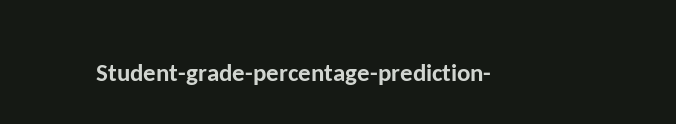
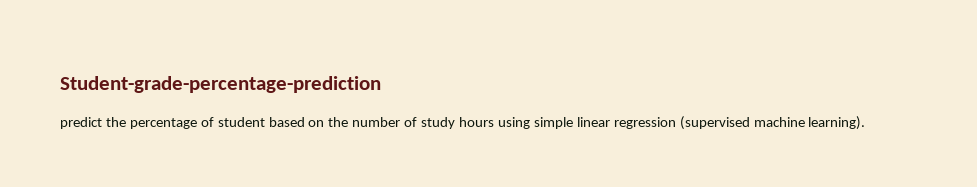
- Student-grade-percentage-prediction-
+ Student-grade-percentage-prediction
+ predict the percentage of student based on the number of study hours using simple linear regression (supervised machine learning).

